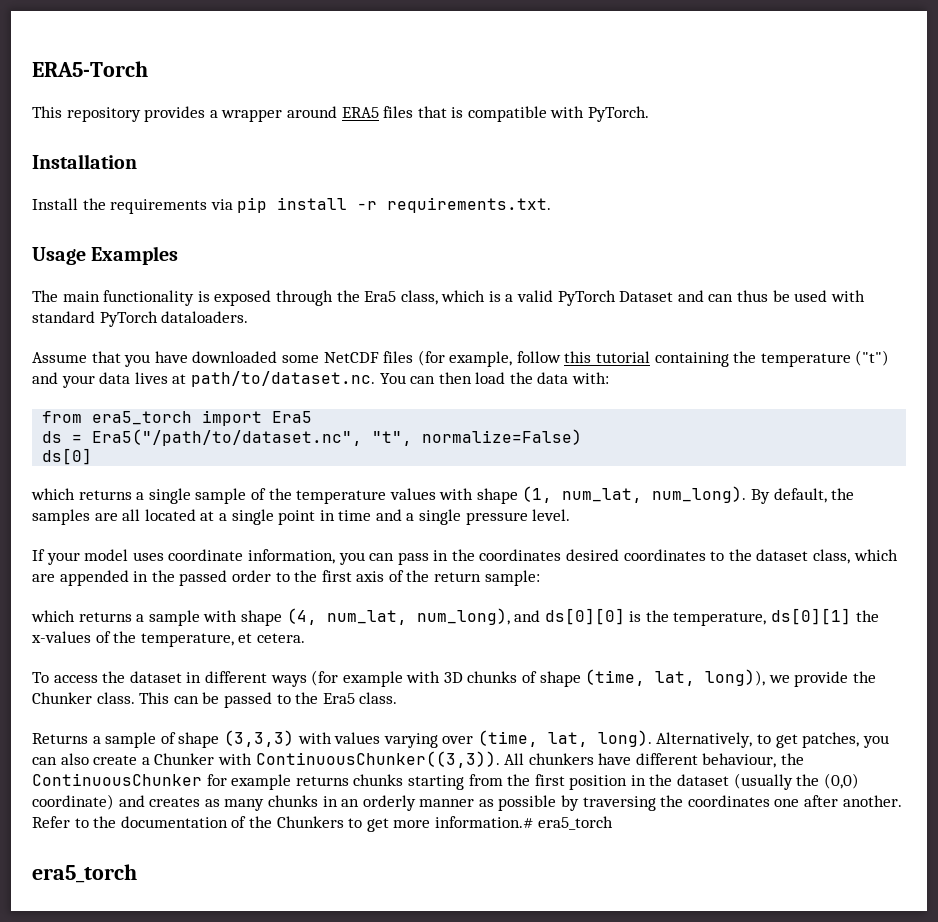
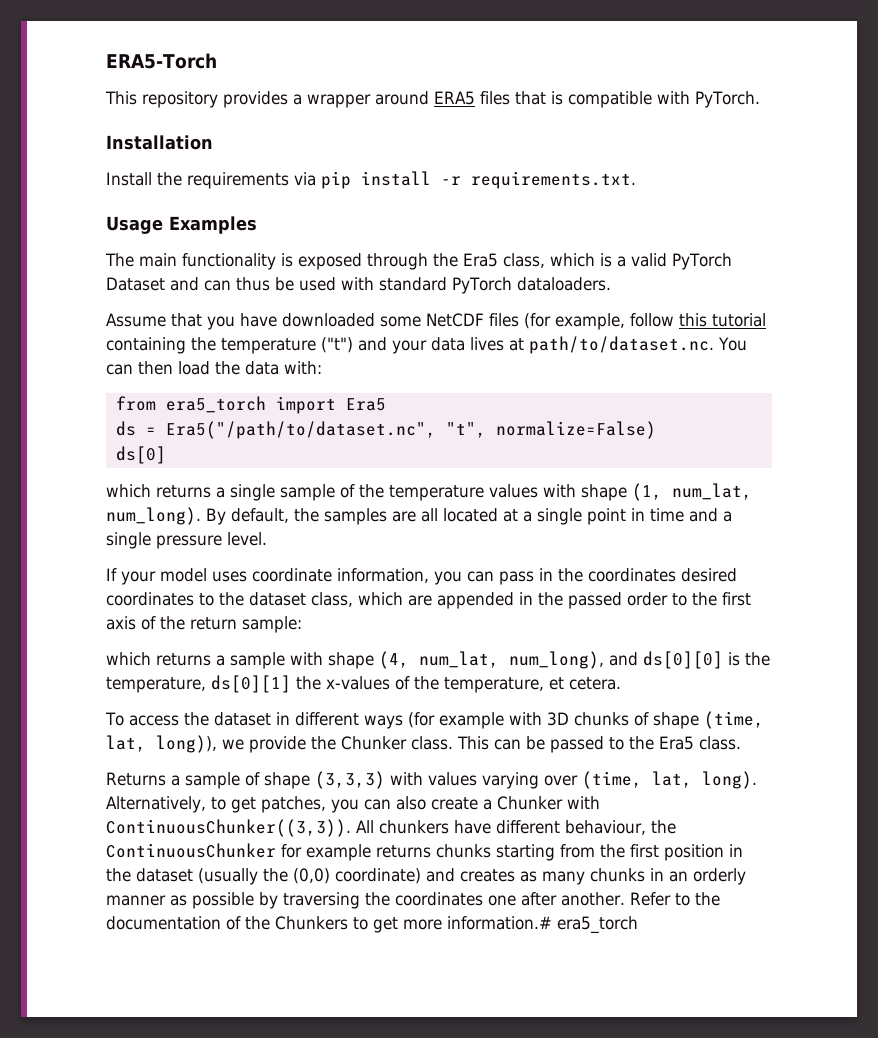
  Refer to the documentation of the Chunkers to get more information.# era5_torch
- era5_torch

